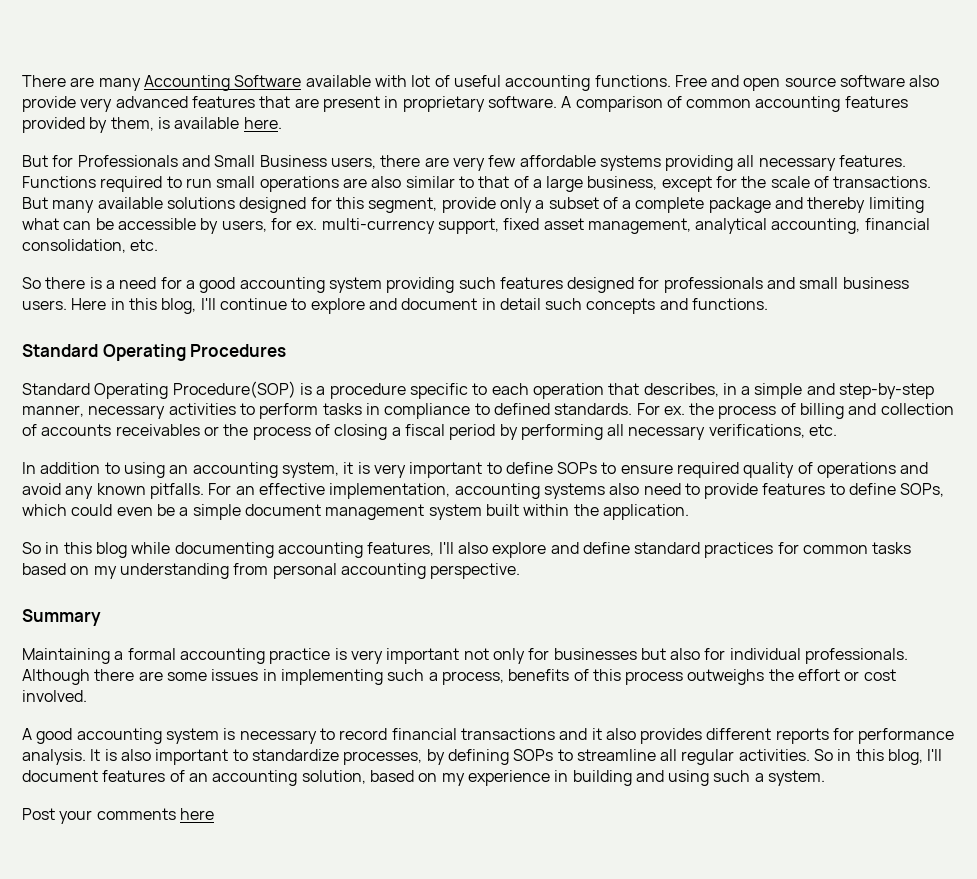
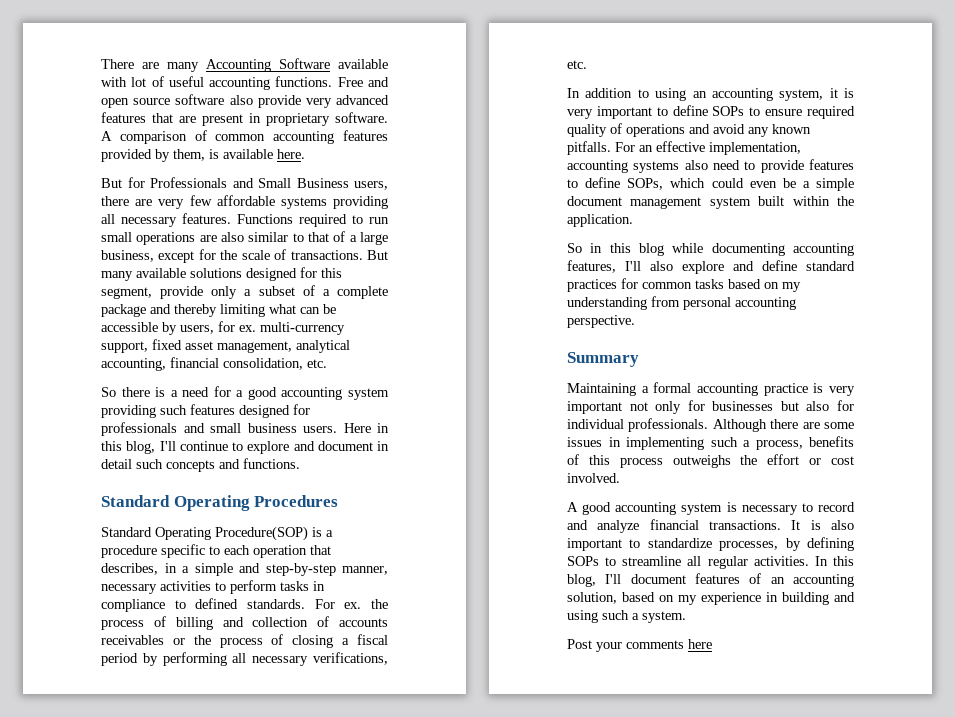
- A good accounting system is necessary to record financial transactions and it also provides different reports for performance analysis.
+ A good accounting system is necessary to record and analyze financial transactions.
- So in this blog, I'll document features of an accounting solution, based on my experience in building and using such a system.
+ In this blog, I'll document features of an accounting solution, based on my experience in building and using such a system.

